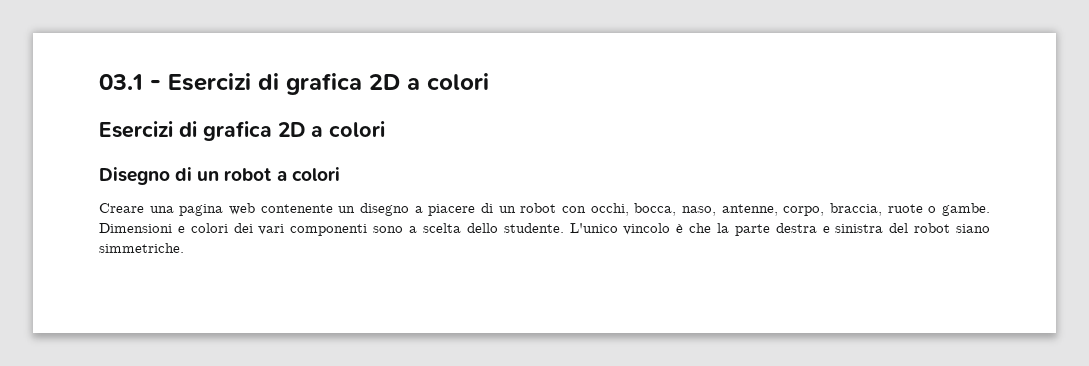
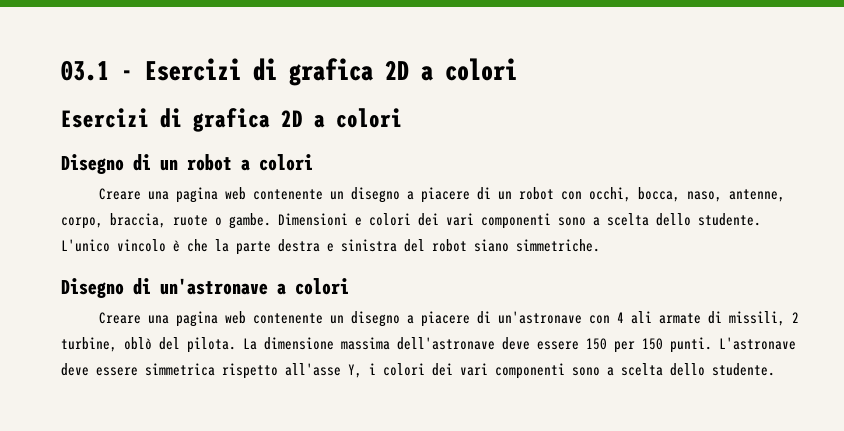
+ Disegno di un'astronave a colori
+ Creare una pagina web contenente un disegno a piacere di un'astronave con 4 ali armate di missili, 2 turbine, oblò del pilota. La dimensione massima dell'astronave deve essere 150 per 150 punti. L'astronave deve essere simmetrica rispetto all'asse Y, i colori dei vari componenti sono a scelta dello studente.

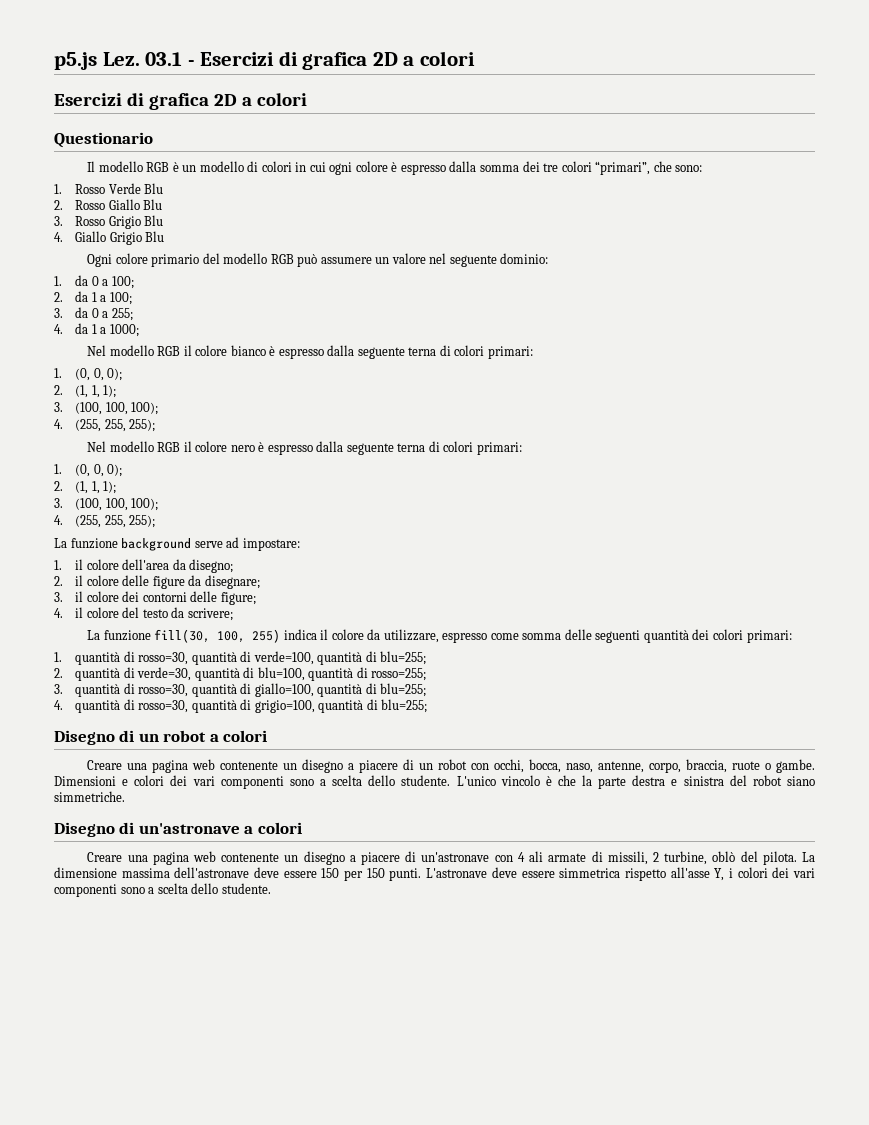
- 03.1 - Esercizi di grafica 2D a colori
+ p5.js Lez. 03.1 - Esercizi di grafica 2D a colori
+ Questionario
+ Il modello RGB è un modello di colori in cui ogni colore è espresso dalla somma dei tre colori “primari”, che sono:
+ 1. Rosso Verde Blu
+ 2. Rosso Giallo Blu
+ 3. Rosso Grigio Blu
+ 4. Giallo Grigio Blu
+ Ogni colore primario del modello RGB può assumere un valore nel seguente dominio:
+ 1. da 0 a 100;
+ 2. da 1 a 100;
+ 3. da 0 a 255;
+ 4. da 1 a 1000;
+ Nel modello RGB il colore bianco è espresso dalla seguente terna di colori primari:
+ 1. (0, 0, 0);
+ 2. (1, 1, 1);
+ 3. (100, 100, 100);
+ 4. (255, 255, 255);
+ Nel modello RGB il colore nero è espresso dalla seguente terna di colori primari:
+ 1. (0, 0, 0);
+ 2. (1, 1, 1);
+ 3. (100, 100, 100);
+ 4. (255, 255, 255);
+ La funzione background serve ad impostare:
+ 1. il colore dell'area da disegno;
+ 2. il colore delle figure da disegnare;
+ 3. il colore dei contorni delle figure;
+ 4. il colore del testo da scrivere;
+ La funzione fill(30, 100, 255) indica il colore da utilizzare, espresso come somma delle seguenti quantità dei colori primari:
+ 1. quantità di rosso=30, quantità di verde=100, quantità di blu=255;
+ 2. quantità di verde=30, quantità di blu=100, quantità di rosso=255;
+ 3. quantità di rosso=30, quantità di giallo=100, quantità di blu=255;
+ 4. quantità di rosso=30, quantità di grigio=100, quantità di blu=255;

